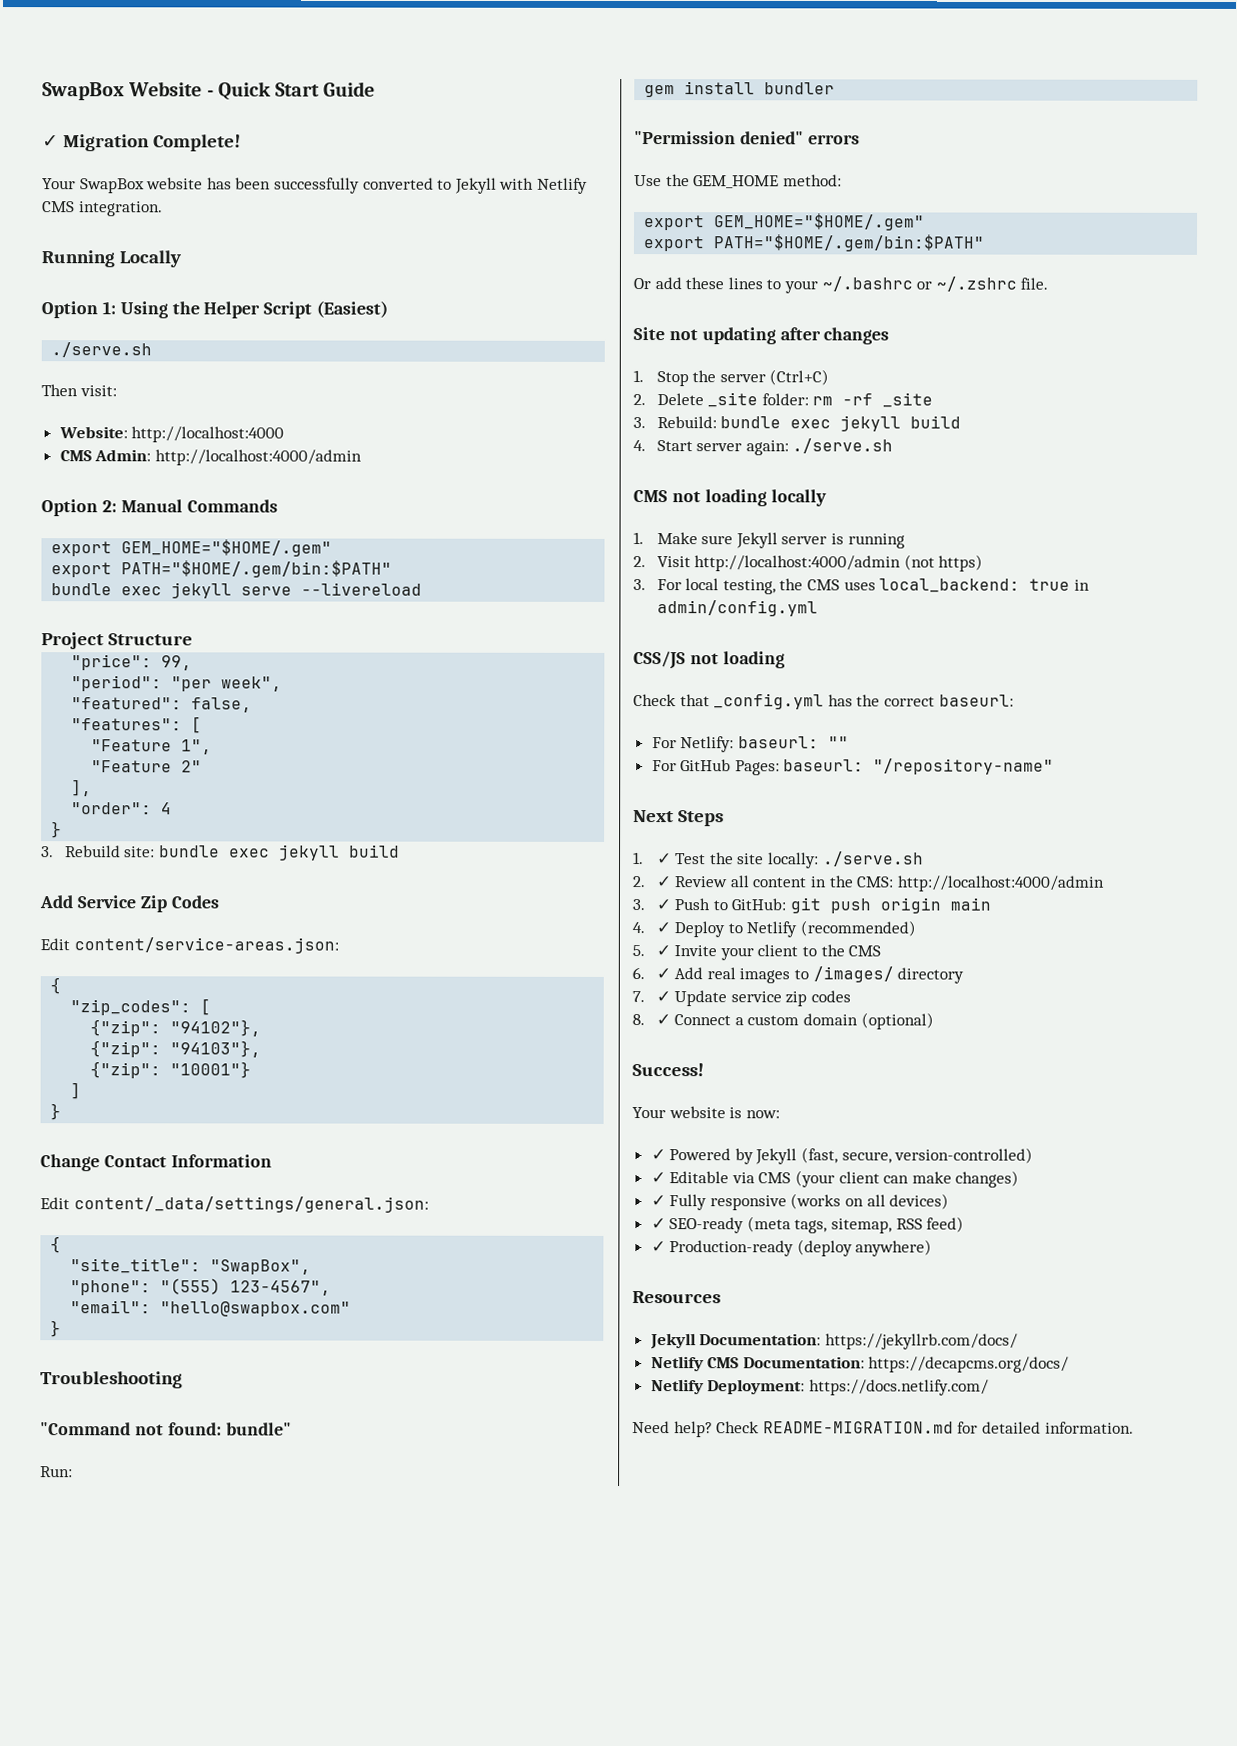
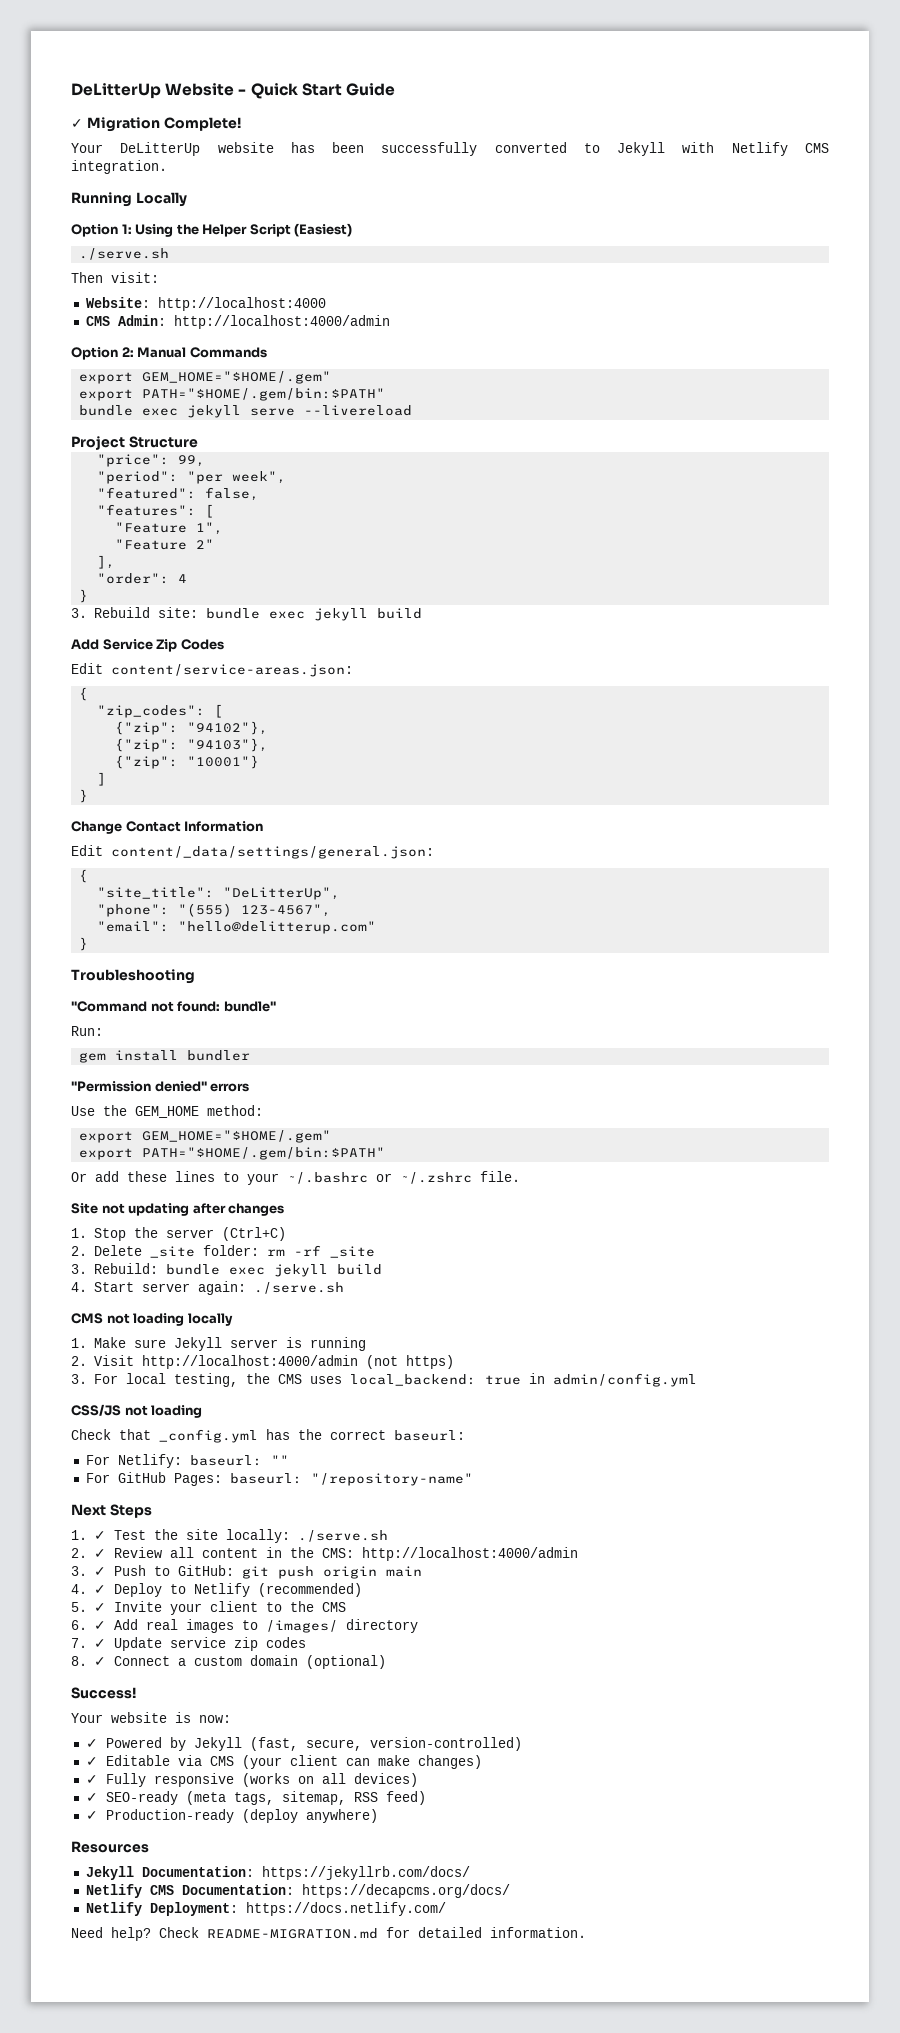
- SwapBox Website - Quick Start Guide
+ DeLitterUp Website - Quick Start Guide
- Your SwapBox website has been successfully converted to Jekyll with Netlify CMS integration.
+ Your DeLitterUp website has been successfully converted to Jekyll with Netlify CMS integration.
- "site_title": "SwapBox",
+ "site_title": "DeLitterUp",
- "email": "hello@swapbox.com"
+ "email": "hello@delitterup.com"

